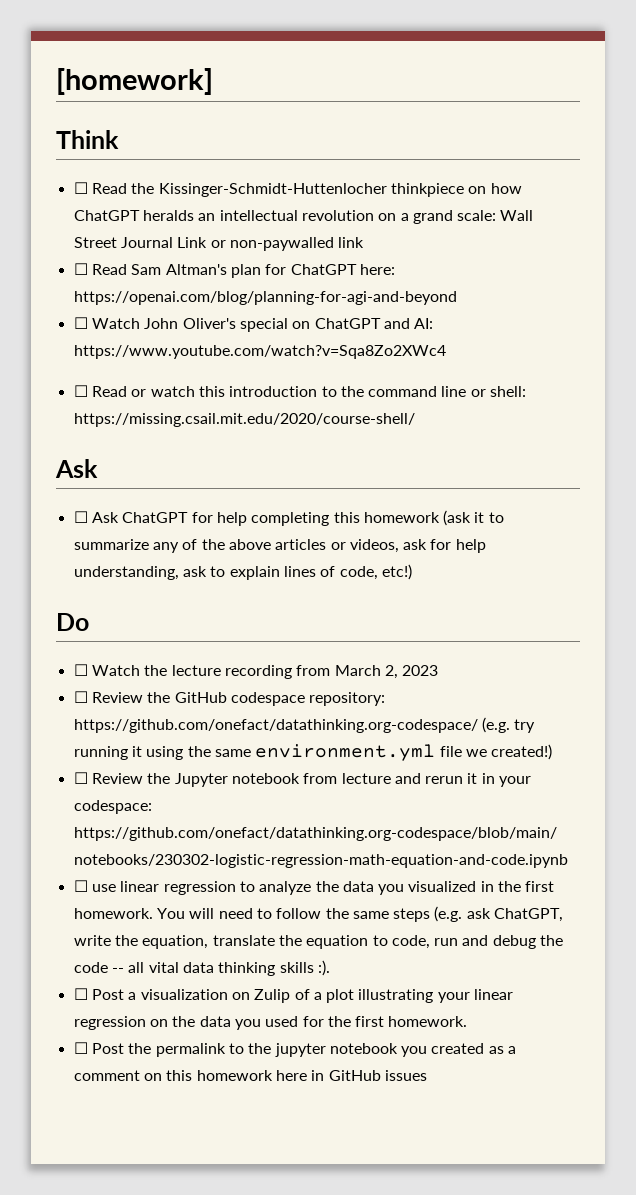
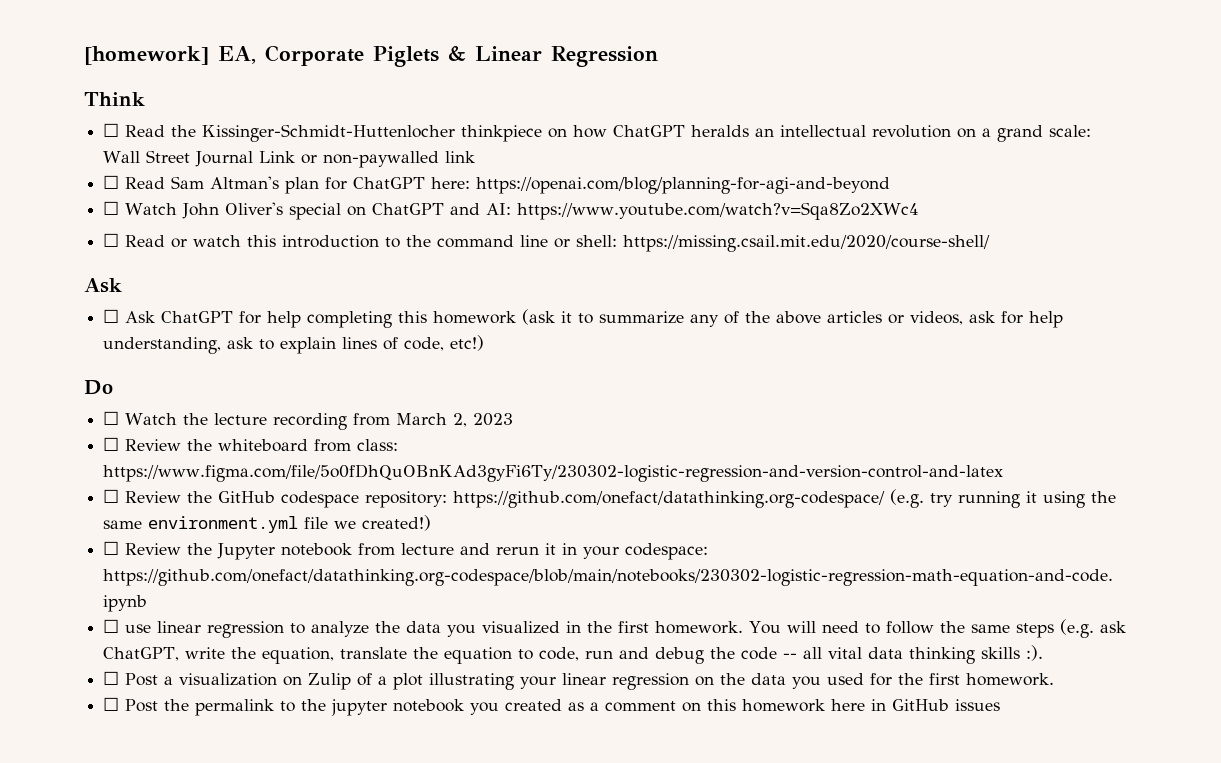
- [homework]
+ [homework] EA, Corporate Piglets & Linear Regression
+ ☐ Review the whiteboard from class: https://www.figma.com/file/5o0fDhQuOBnKAd3gyFi6Ty/230302-logistic-regression-and-version-control-and-latex

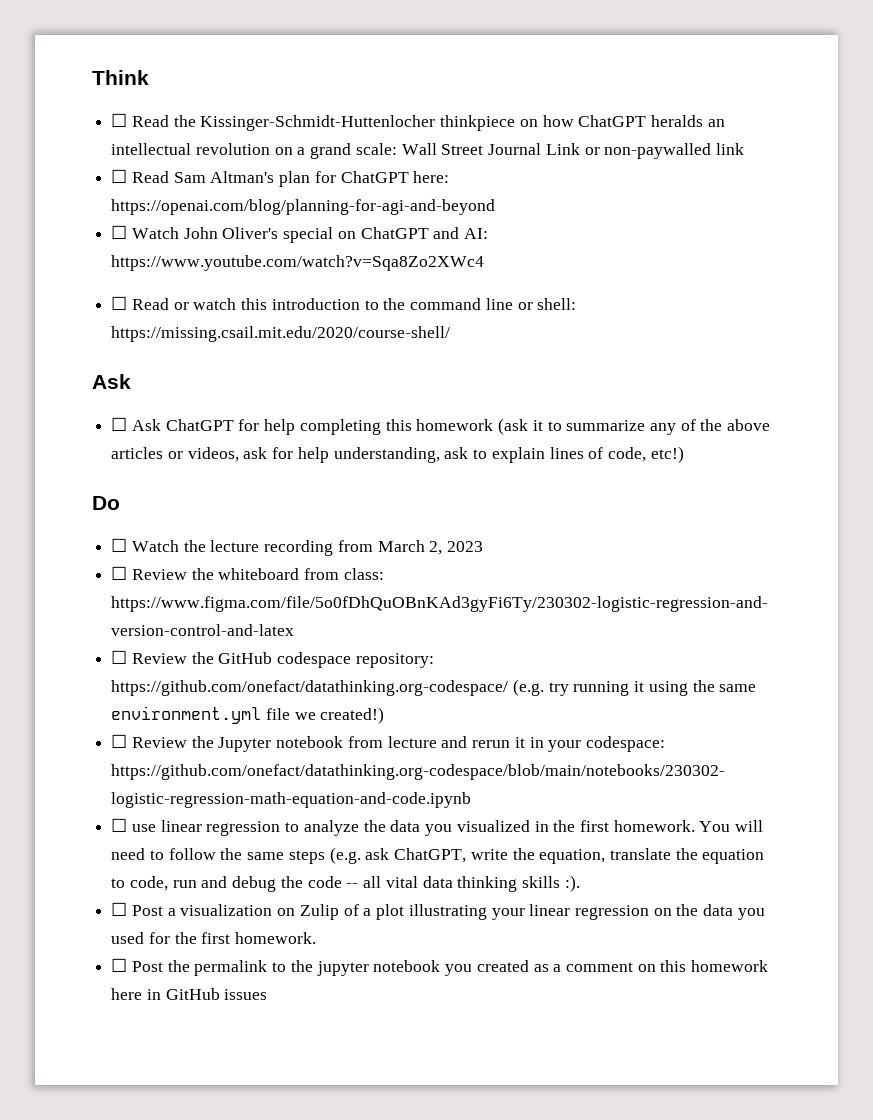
- [homework] EA, Corporate Piglets & Linear Regression

